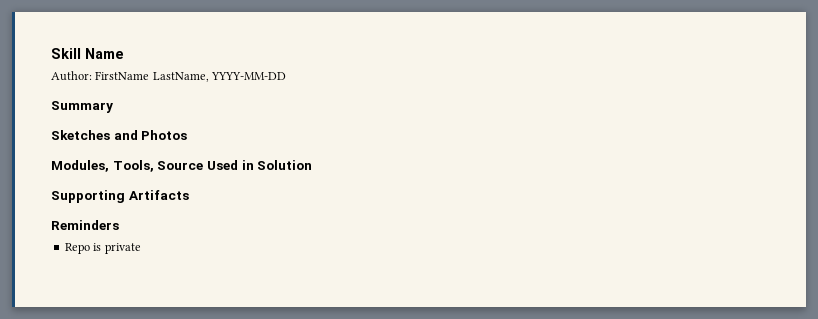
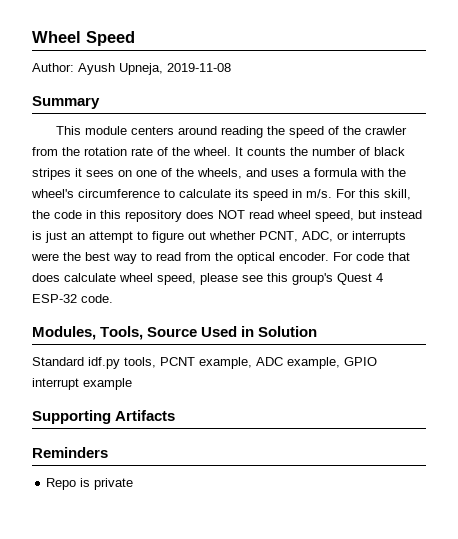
- Skill Name
+ Wheel Speed
- Author: FirstName LastName, YYYY-MM-DD
+ Author: Ayush Upneja, 2019-11-08
  Summary
- Sketches and Photos
+ This module centers around reading the speed of the crawler from the rotation rate of the wheel. It counts the number of black stripes it sees on one of the wheels, and uses a formula with the wheel's circumference to calculate its speed in m/s. For this skill, the code in this repository does NOT read wheel speed, but instead is just an attempt to figure out whether PCNT, ADC, or interrupts were the best way to read from the optical encoder. For code that does calculate wheel speed, please see this group's Quest 4 ESP-32 code.
+ Standard idf.py tools, PCNT example, ADC example, GPIO interrupt example

